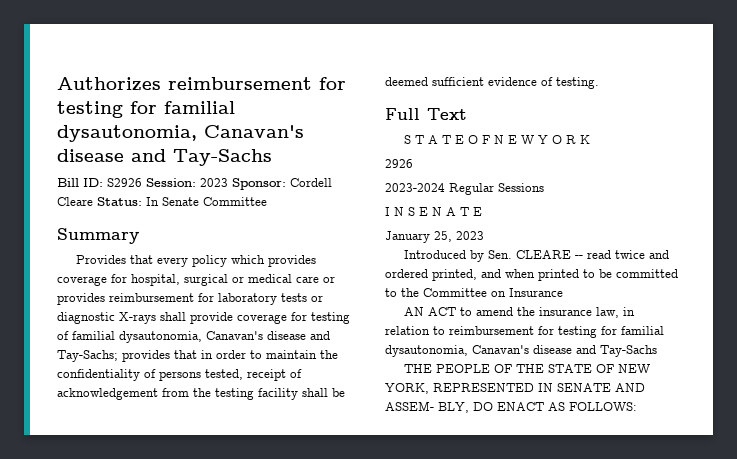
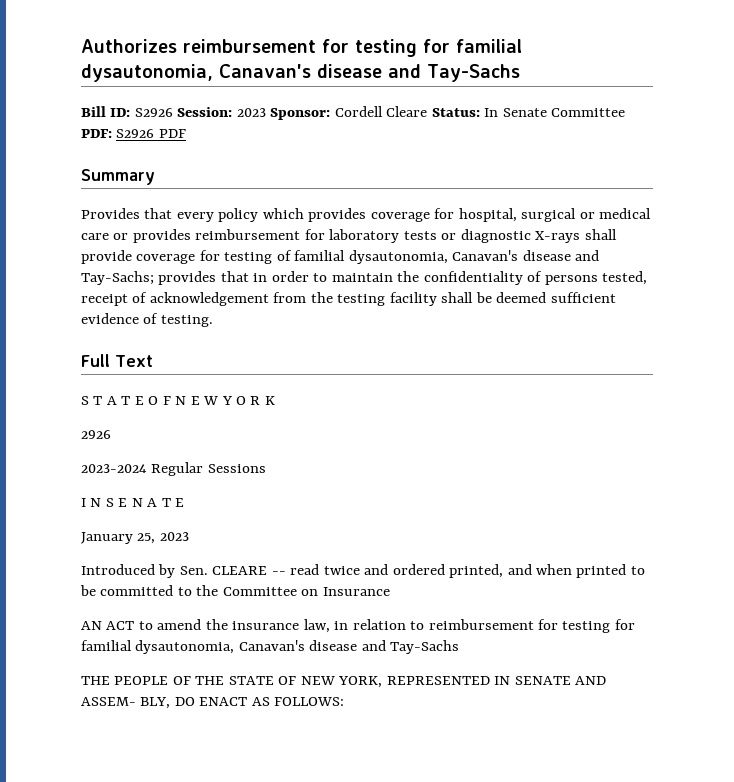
- Bill ID: S2926 Session: 2023 Sponsor: Cordell Cleare Status: In Senate Committee
+ Bill ID: S2926 Session: 2023 Sponsor: Cordell Cleare Status: In Senate Committee PDF: S2926 PDF

